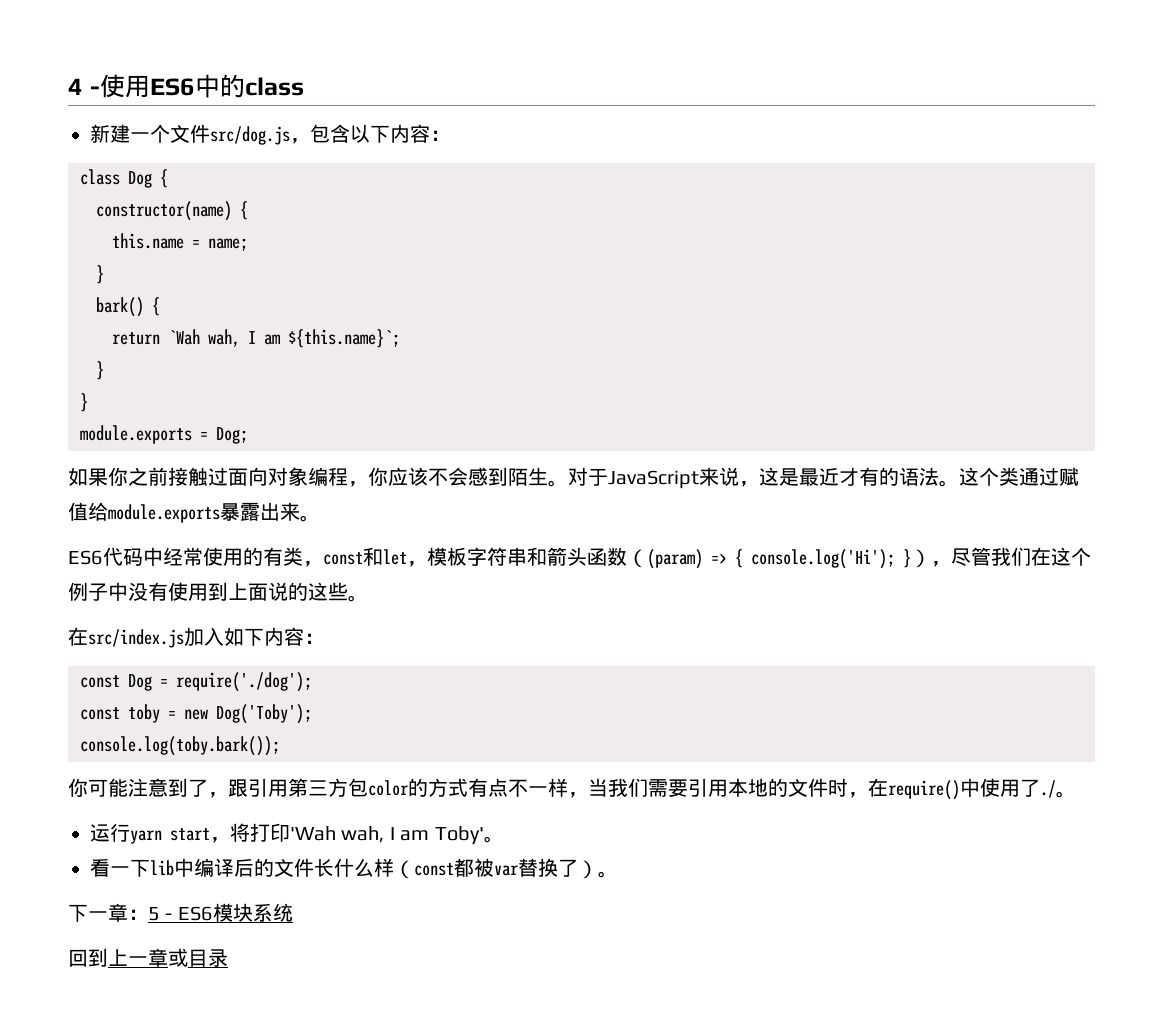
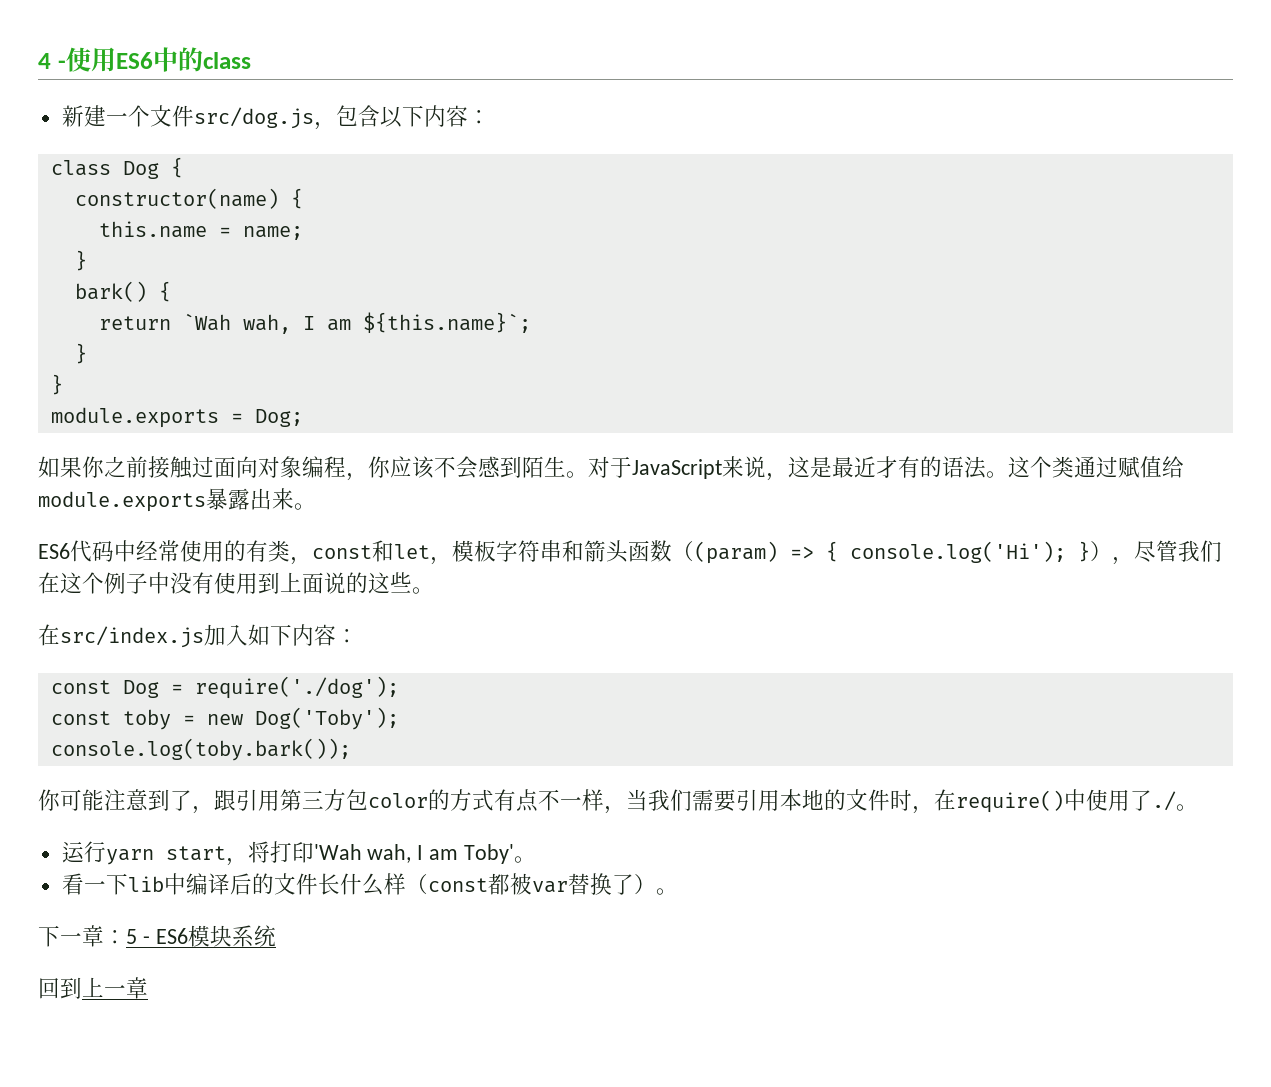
- 回到上一章或目录
+ 回到上一章

